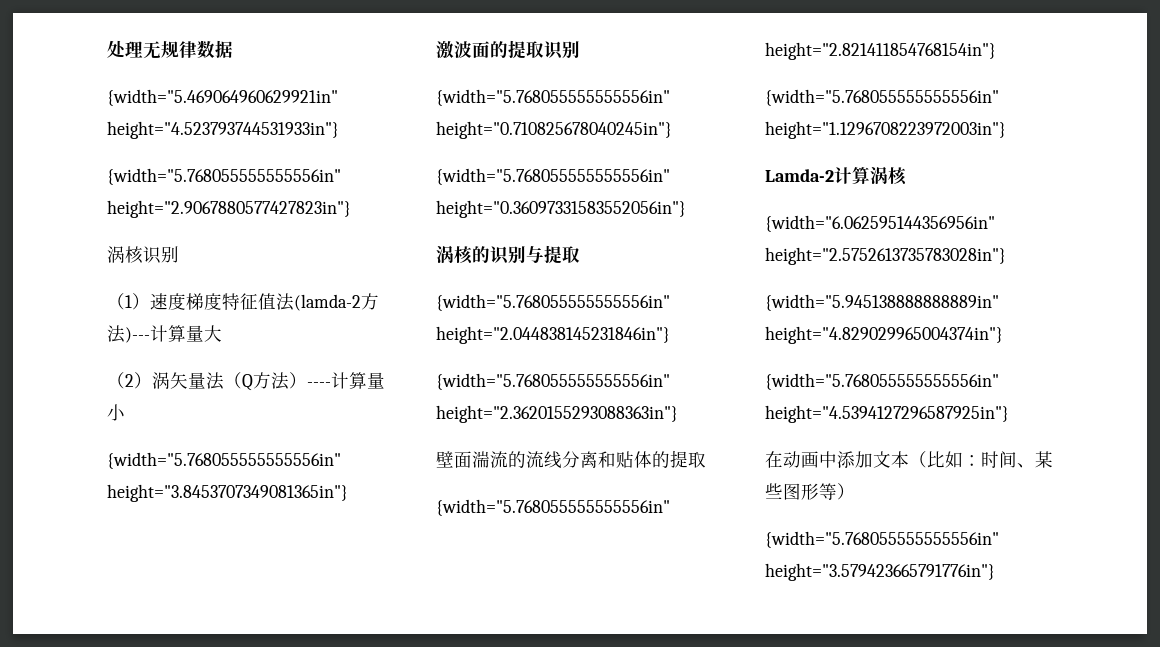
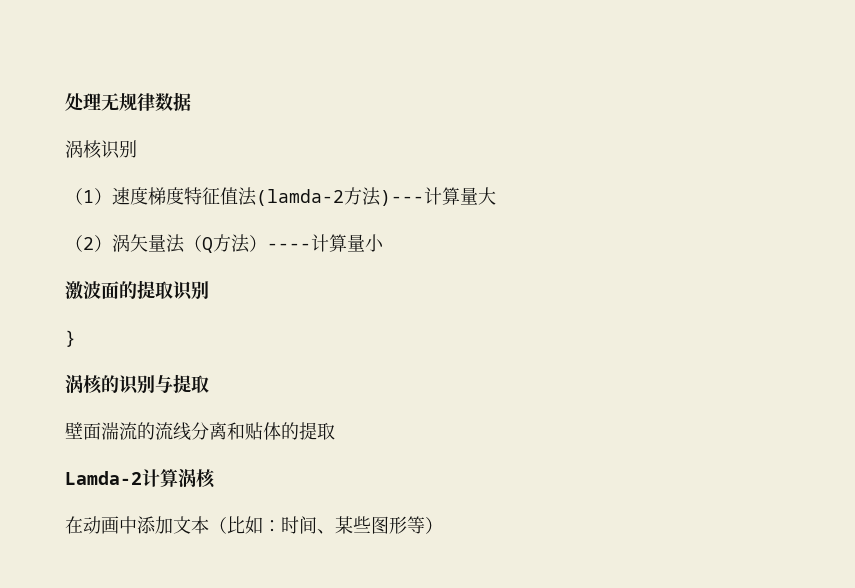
- {width="5.469064960629921in" height="4.523793744531933in"}
- {width="5.768055555555556in" height="2.9067880577427823in"}
- {width="5.768055555555556in" height="3.8453707349081365in"}
- {width="5.768055555555556in" height="0.710825678040245in"}
- {width="5.768055555555556in" height="0.36097331583552056in"}
+ }
- {width="5.768055555555556in" height="2.044838145231846in"}
- {width="5.768055555555556in" height="2.3620155293088363in"}
- {width="5.768055555555556in" height="2.821411854768154in"}
- {width="5.768055555555556in" height="1.1296708223972003in"}
- {width="6.062595144356956in" height="2.5752613735783028in"}
- {width="5.945138888888889in" height="4.829029965004374in"}
- {width="5.768055555555556in" height="4.5394127296587925in"}
- {width="5.768055555555556in" height="3.579423665791776in"}

